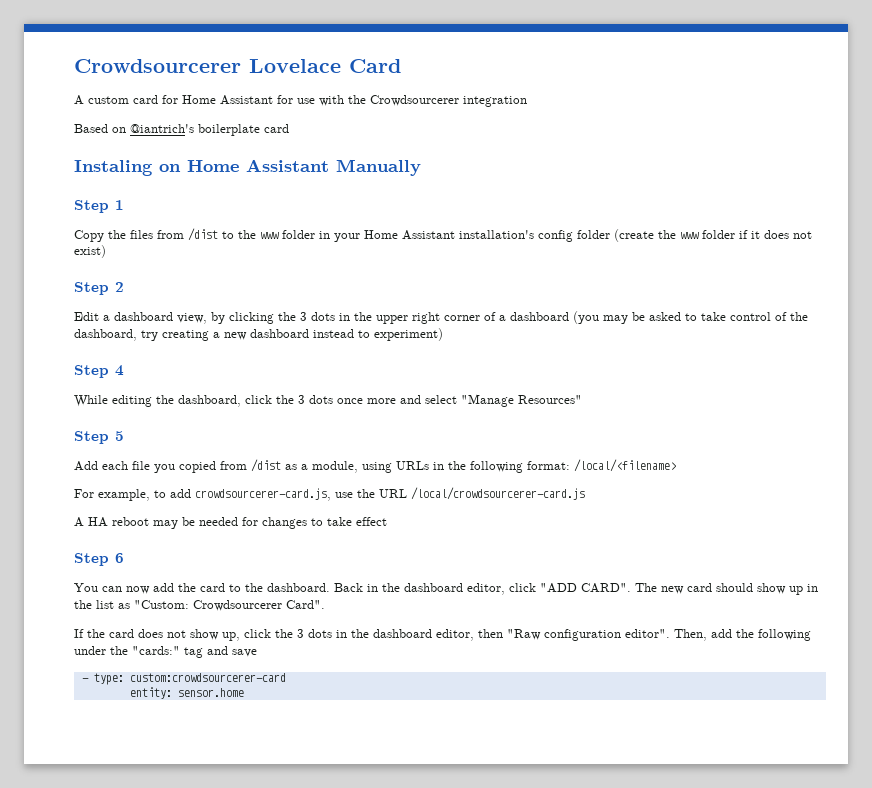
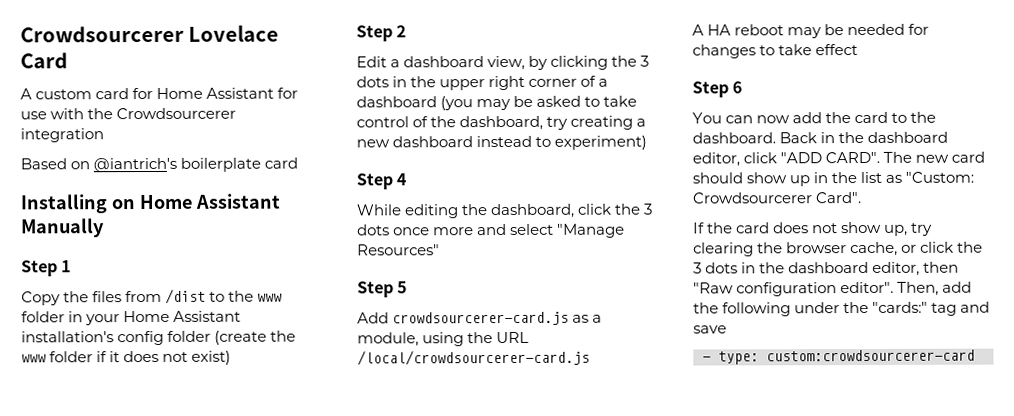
- Instaling on Home Assistant Manually
+ Installing on Home Assistant Manually
- Add each file you copied from /dist as a module, using URLs in the following format: /local/<filename>
- For example, to add crowdsourcerer-card.js, use the URL /local/crowdsourcerer-card.js
+ Add crowdsourcerer-card.js as a module, using the URL /local/crowdsourcerer-card.js
- If the card does not show up, click the 3 dots in the dashboard editor, then "Raw configuration editor".
+ If the card does not show up, try clearing the browser cache, or click the 3 dots in the dashboard editor, then "Raw configuration editor".
- entity: sensor.home

